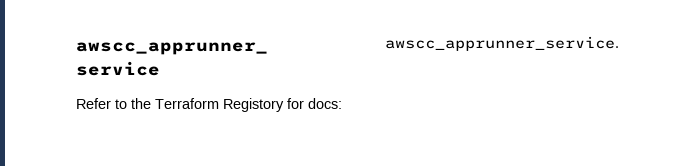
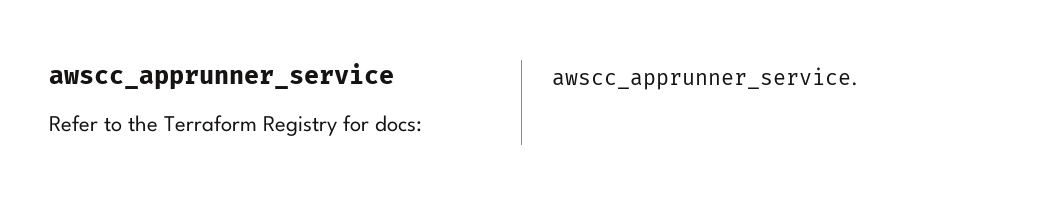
- Refer to the Terraform Registory for docs: awscc_apprunner_service.
+ Refer to the Terraform Registry for docs: awscc_apprunner_service.

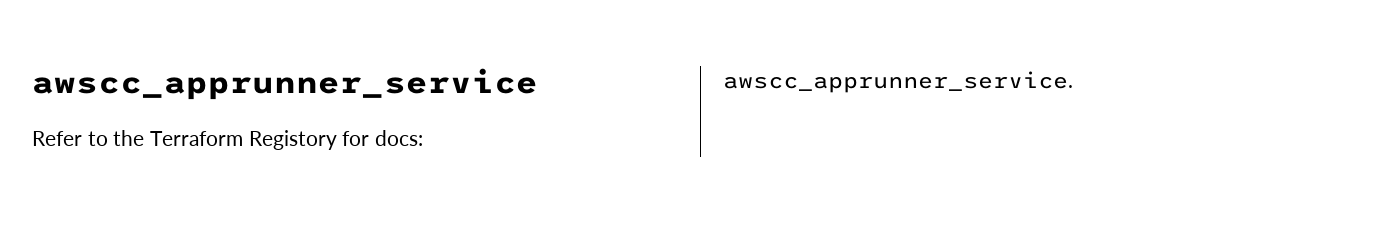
- Refer to the Terraform Registry for docs: awscc_apprunner_service.
+ Refer to the Terraform Registory for docs: awscc_apprunner_service.

